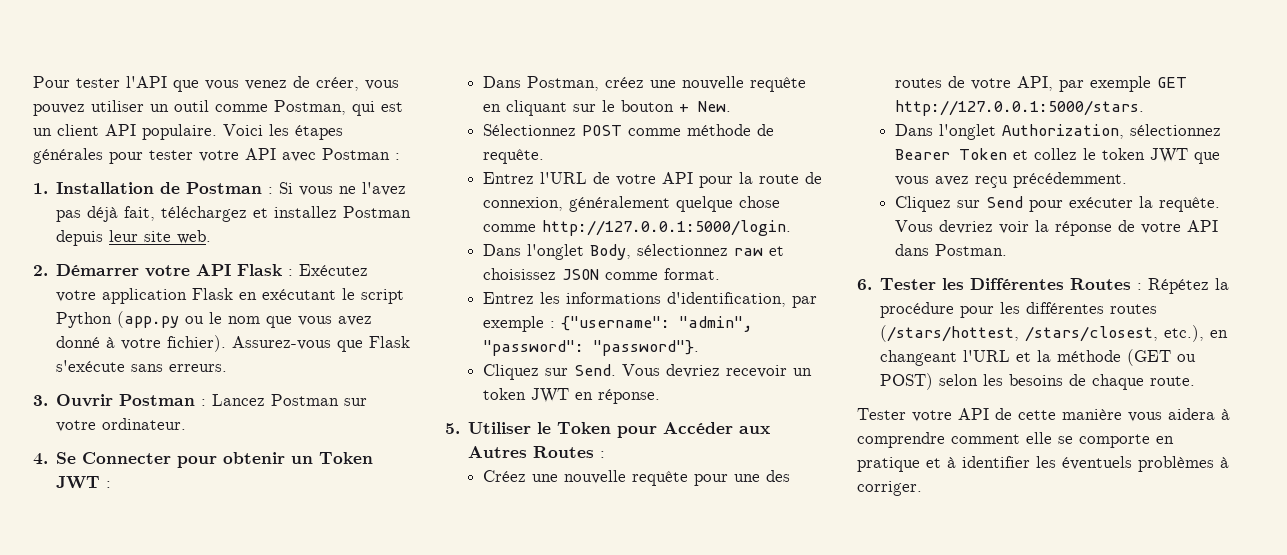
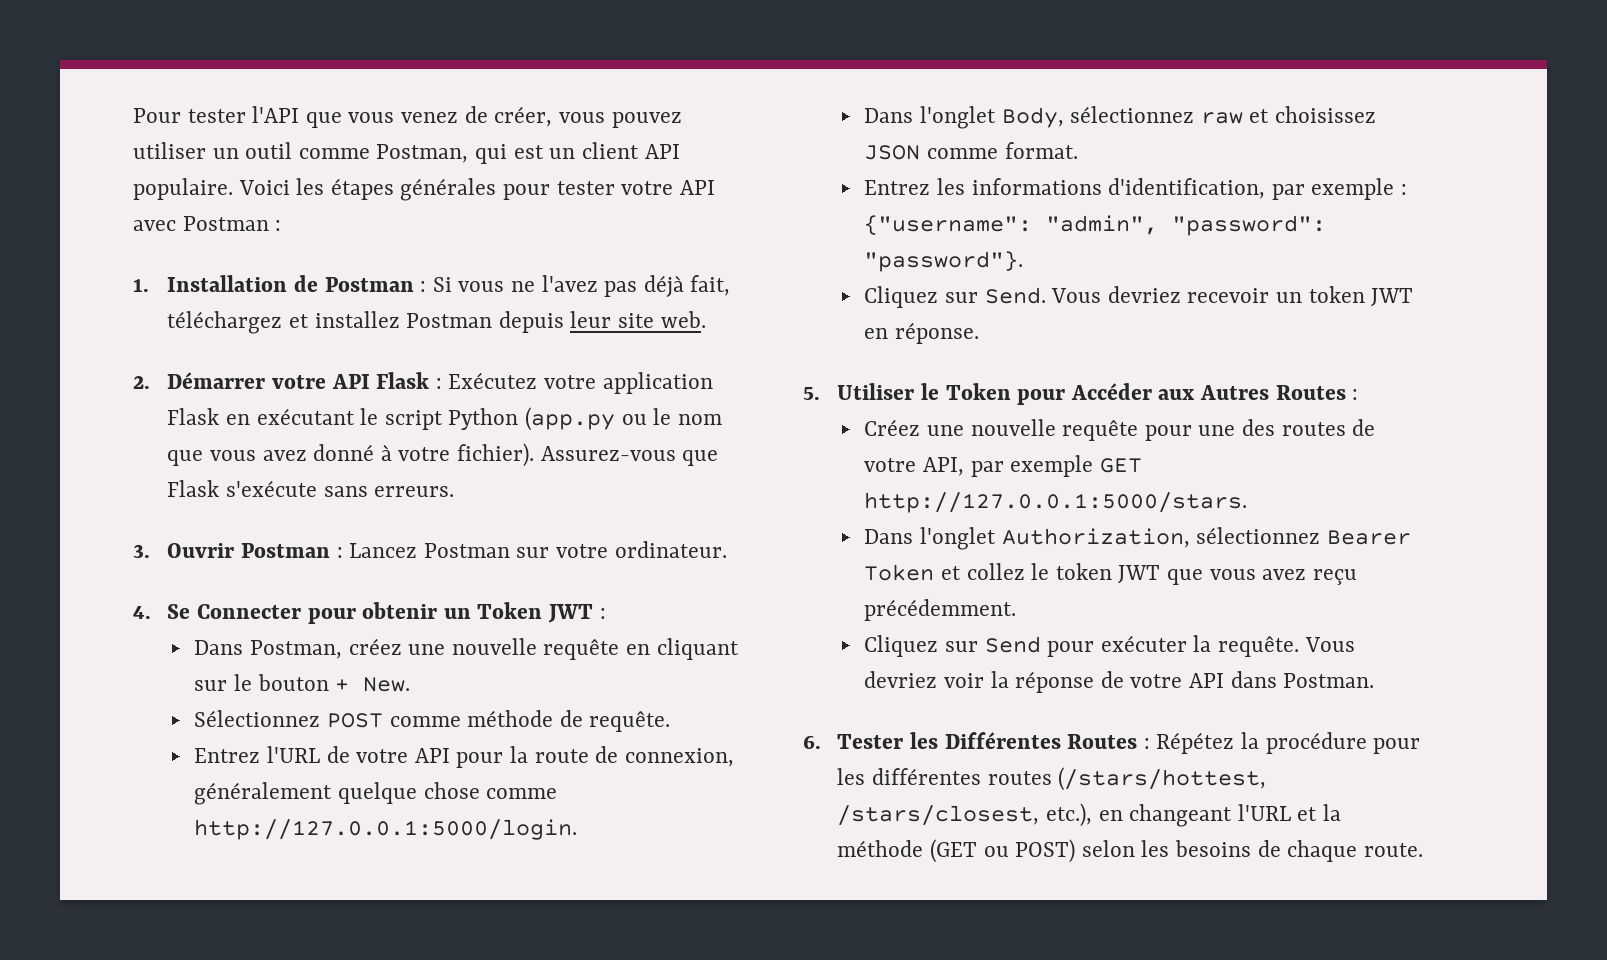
- Tester votre API de cette manière vous aidera à comprendre comment elle se comporte en pratique et à identifier les éventuels problèmes à corriger.

